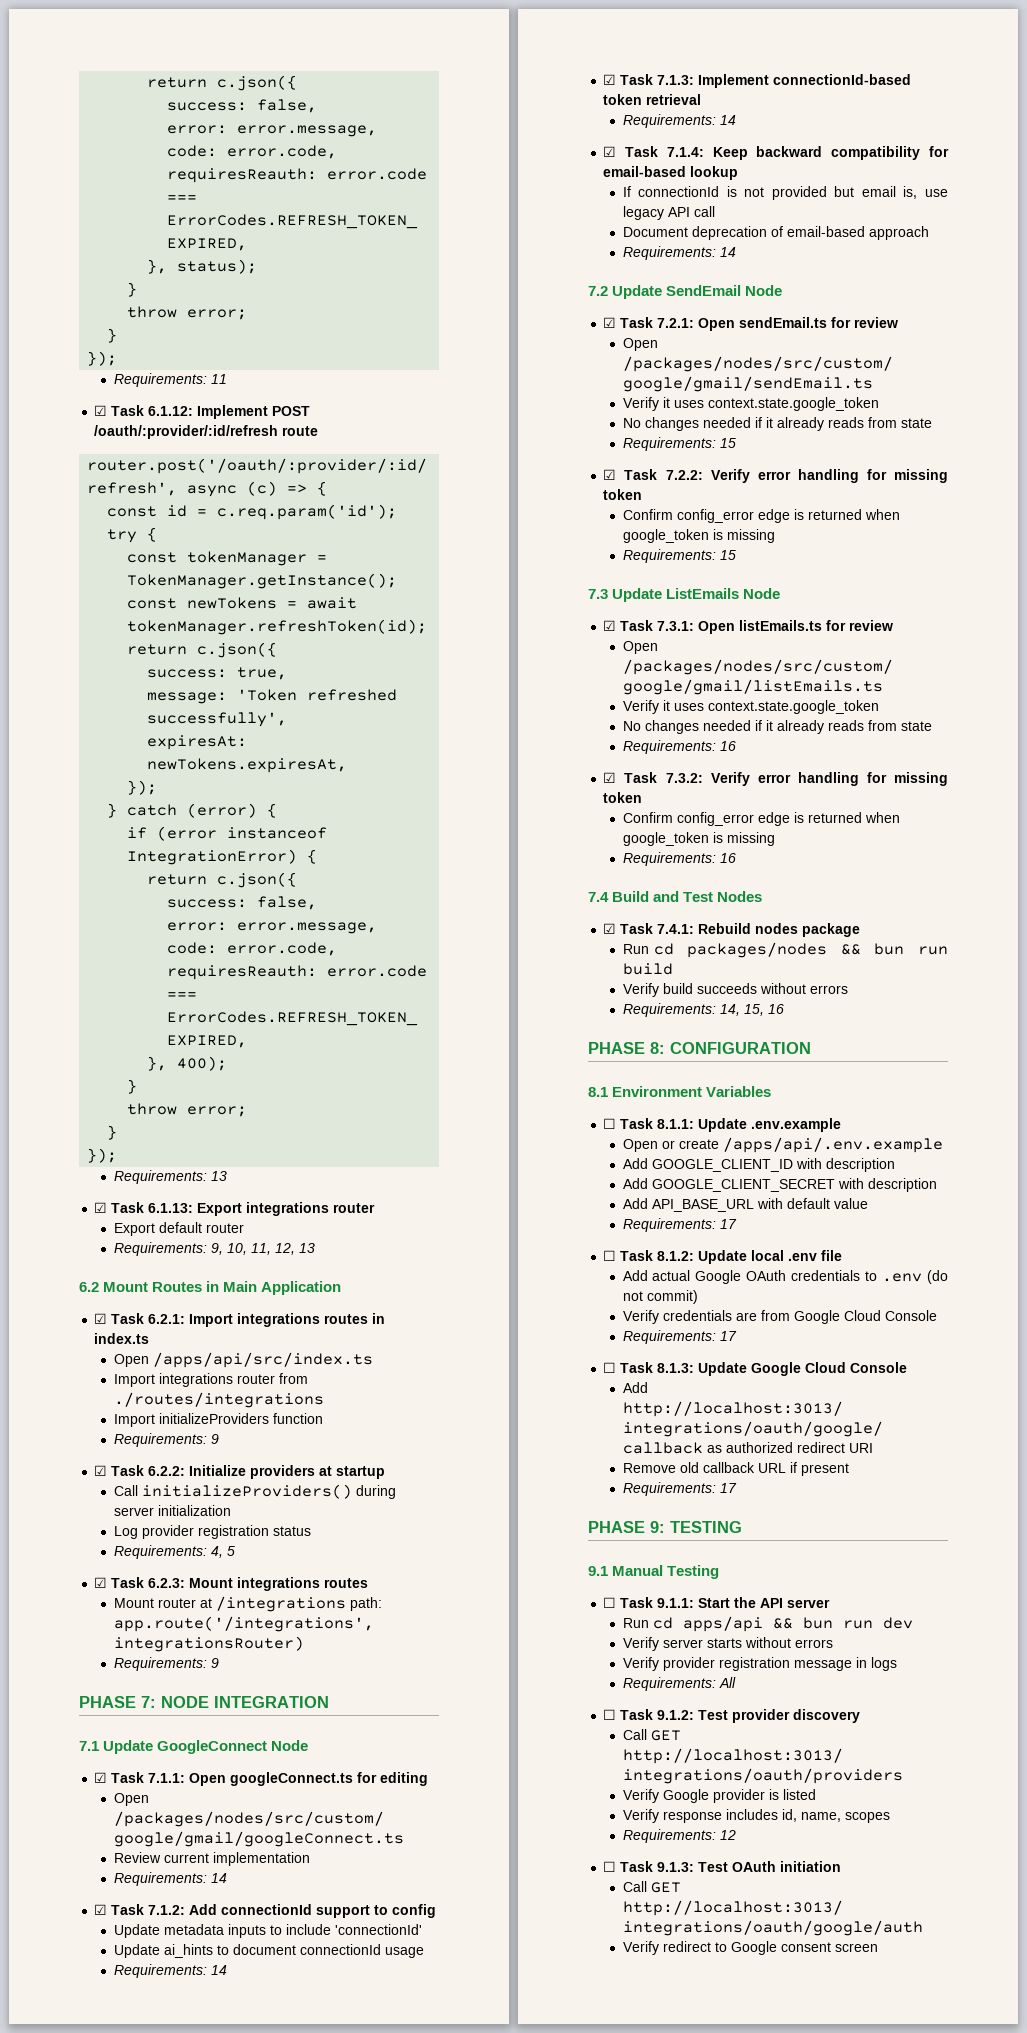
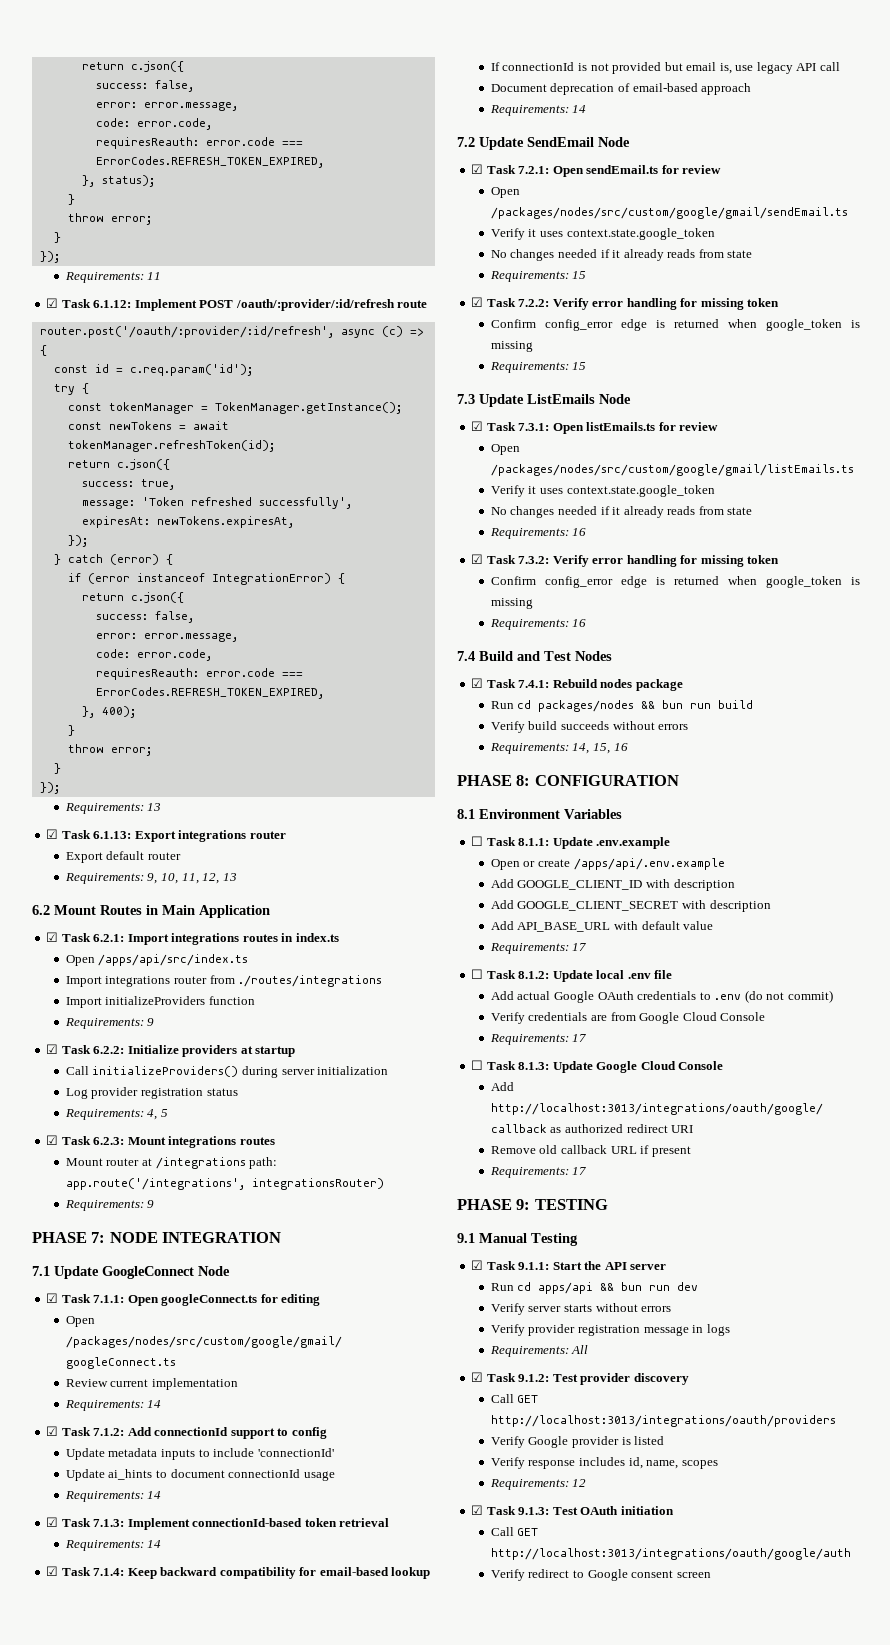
- ☐ Task 9.1.1: Start the API server
+ ☑ Task 9.1.1: Start the API server
- ☐ Task 9.1.2: Test provider discovery
+ ☑ Task 9.1.2: Test provider discovery
- ☐ Task 9.1.3: Test OAuth initiation
+ ☑ Task 9.1.3: Test OAuth initiation

